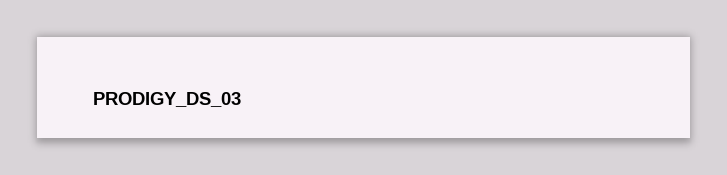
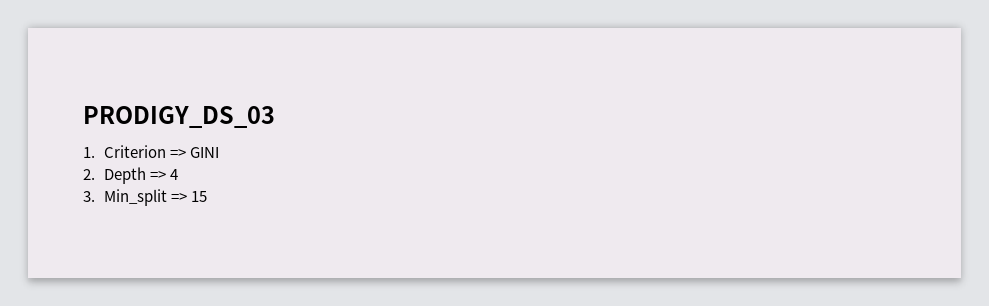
+ 1. Criterion => GINI
+ 2. Depth => 4
+ 3. Min_split => 15

